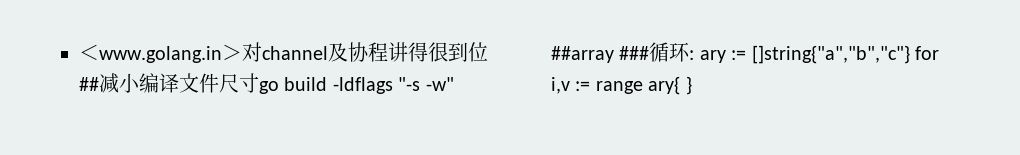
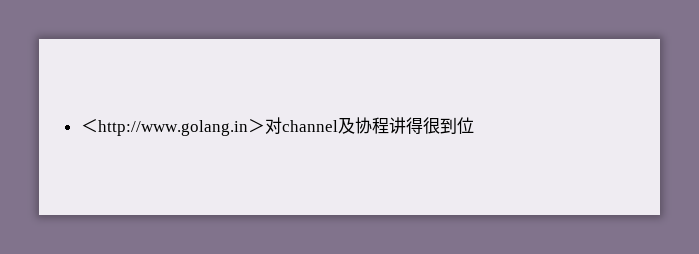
- ＜www.golang.in＞对channel及协程讲得很到位##减小编译文件尺寸go build -ldflags "-s -w" ##array ###循环: ary := []string{"a","b","c"} for i,v := range ary{ }
+ ＜http://www.golang.in＞对channel及协程讲得很到位

